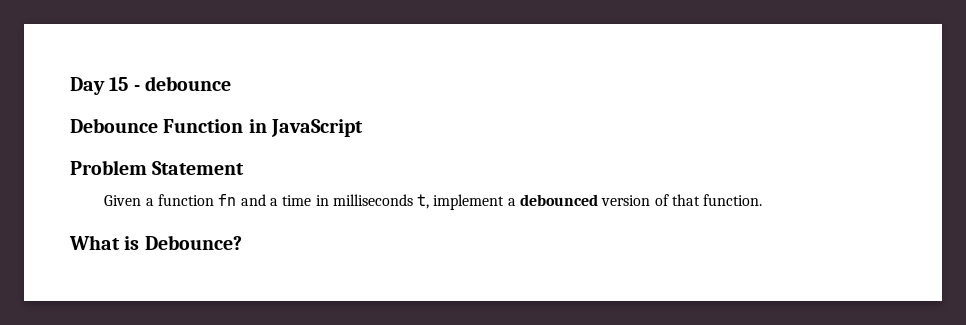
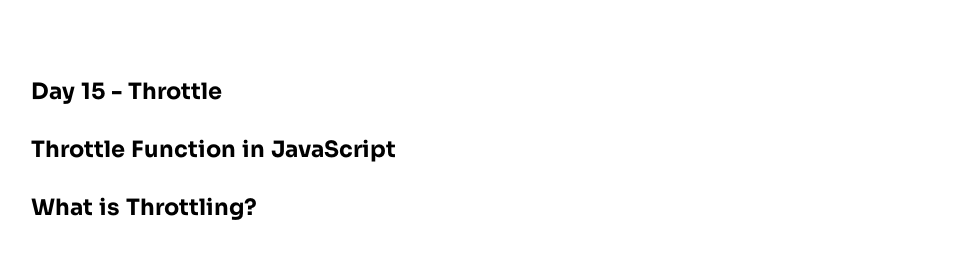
- Day 15 - debounce
- Debounce Function in JavaScript
+ Day 15 - Throttle
+ Throttle Function in JavaScript
- Problem Statement
- Given a function fn and a time in milliseconds t, implement a debounced version of that function.
- What is Debounce?
+ What is Throttling?

